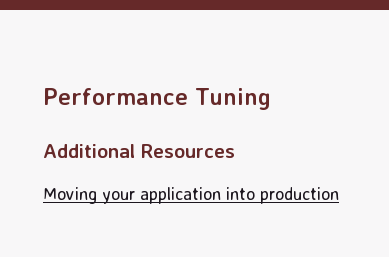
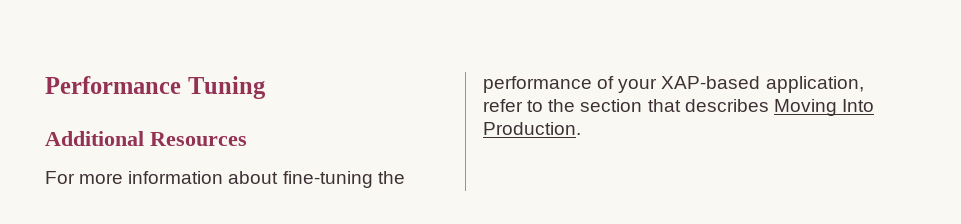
- Moving your application into production
+ For more information about fine-tuning the performance of your XAP-based application, refer to the section that describes Moving Into Production.

